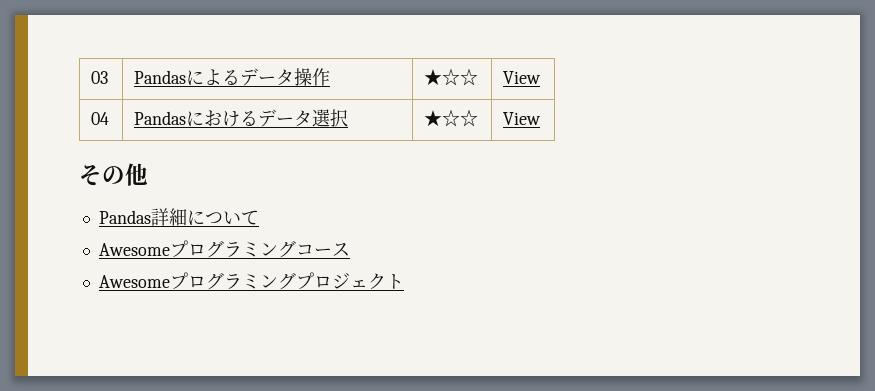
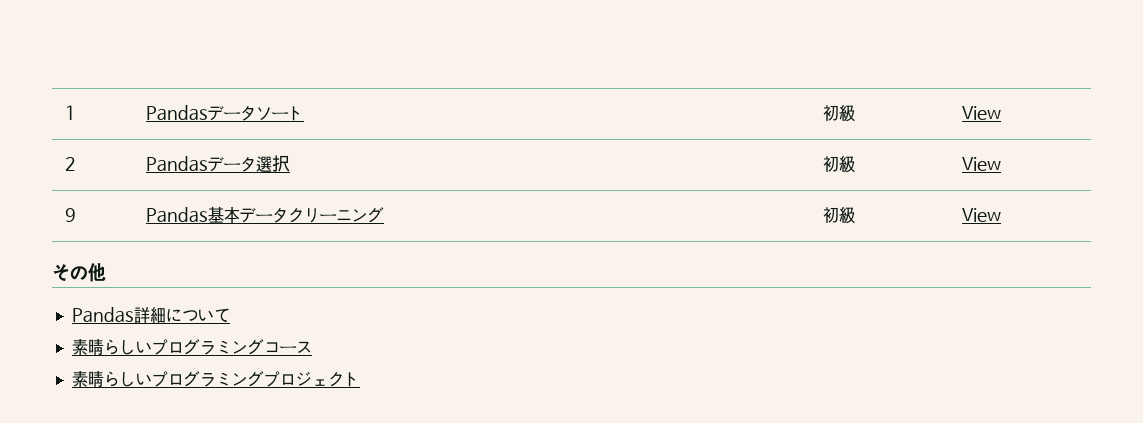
- 03 | Pandasによるデータ操作 | ★☆☆ | View
- 04 | Pandasにおけるデータ選択 | ★☆☆ | View
+ 1 | Pandasデータソート | 初級 | View
+ 2 | Pandasデータ選択 | 初級 | View
+ 9 | Pandas基本データクリーニング | 初級 | View
- Awesomeプログラミングコース
+ 素晴らしいプログラミングコース
- Awesomeプログラミングプロジェクト
+ 素晴らしいプログラミングプロジェクト

